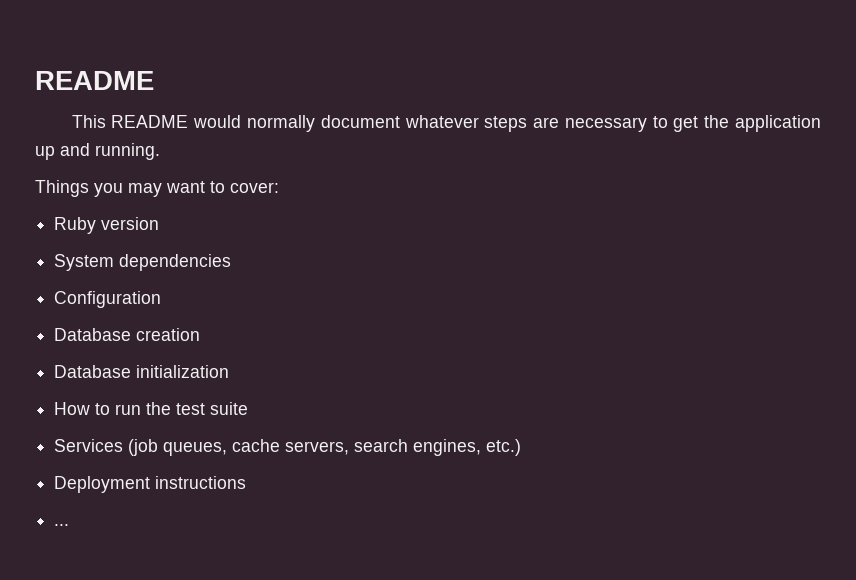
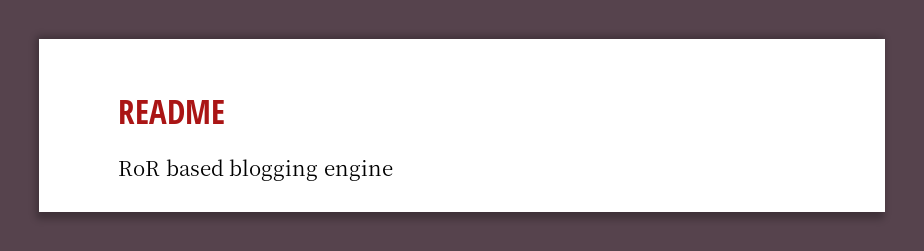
- This README would normally document whatever steps are necessary to get the application up and running.
- Things you may want to cover:
- Ruby version
- System dependencies
- Configuration
- Database creation
- Database initialization
- How to run the test suite
- Services (job queues, cache servers, search engines, etc.)
- Deployment instructions
- ...
+ RoR based blogging engine

